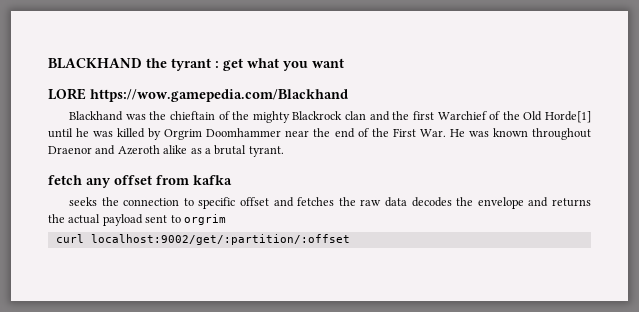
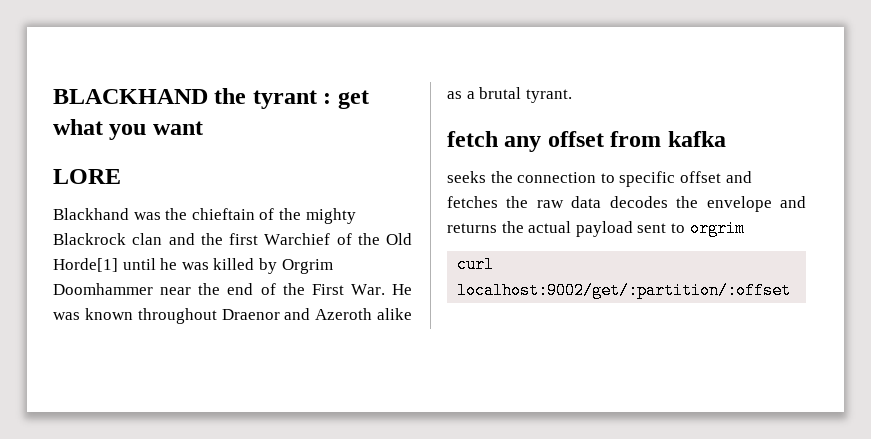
- LORE https://wow.gamepedia.com/Blackhand
+ LORE

